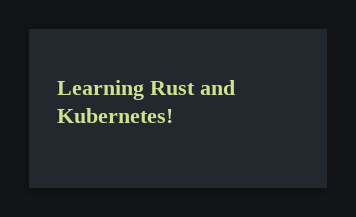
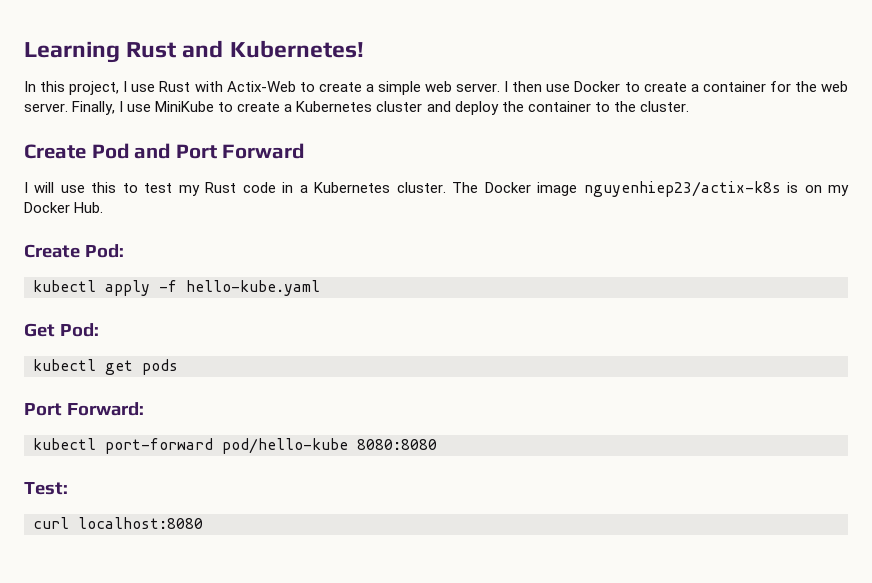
+ In this project, I use Rust with Actix-Web to create a simple web server. I then use Docker to create a container for the web server. Finally, I use MiniKube to create a Kubernetes cluster and deploy the container to the cluster.
+ Create Pod and Port Forward
+ I will use this to test my Rust code in a Kubernetes cluster. The Docker image nguyenhiep23/actix-k8s is on my Docker Hub.
+ Create Pod:
+ kubectl apply -f hello-kube.yaml
+ Get Pod:
+ kubectl get pods
+ Port Forward:
+ kubectl port-forward pod/hello-kube 8080:8080
+ Test:
+ curl localhost:8080

